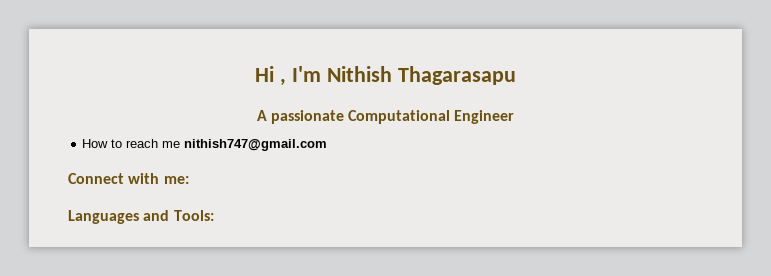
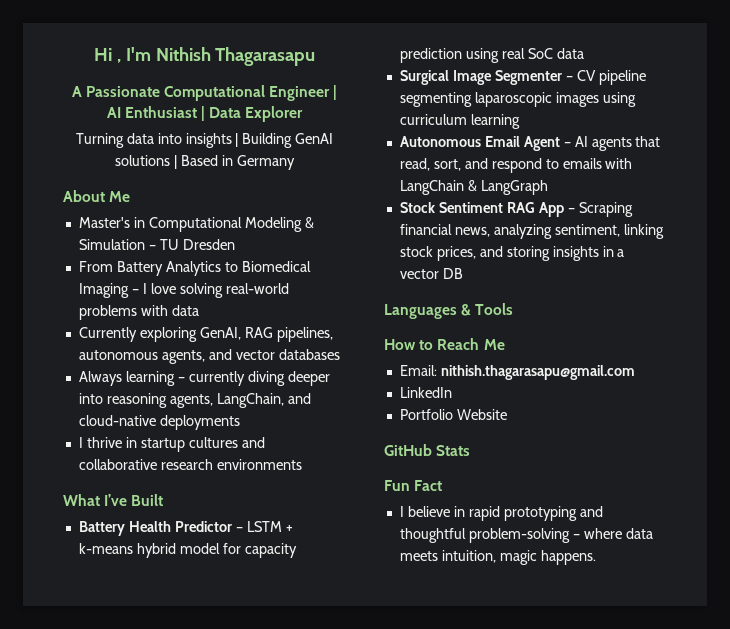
- A passionate Computational Engineer
- How to reach me nithish747@gmail.com
- Connect with me:
- Languages and Tools:
+ A Passionate Computational Engineer | AI Enthusiast | Data Explorer
+ Turning data into insights | Building GenAI solutions | Based in Germany
+ About Me
+ Master's in Computational Modeling & Simulation – TU Dresden
+ From Battery Analytics to Biomedical Imaging – I love solving real-world problems with data
+ Currently exploring GenAI, RAG pipelines, autonomous agents, and vector databases
+ Always learning – currently diving deeper into reasoning agents, LangChain, and cloud-native deployments
+ I thrive in startup cultures and collaborative research environments
+ What I’ve Built
+ Battery Health Predictor – LSTM + k-means hybrid model for capacity prediction using real SoC data
+ Surgical Image Segmenter – CV pipeline segmenting laparoscopic images using curriculum learning
+ Autonomous Email Agent – AI agents that read, sort, and respond to emails with LangChain & LangGraph
+ Stock Sentiment RAG App – Scraping financial news, analyzing sentiment, linking stock prices, and storing insights in a vector DB
+ Languages & Tools
+ How to Reach Me
+ Email: nithish.thagarasapu@gmail.com
+ LinkedIn
+ Portfolio Website
+ GitHub Stats
+ Fun Fact
+ I believe in rapid prototyping and thoughtful problem-solving – where data meets intuition, magic happens.

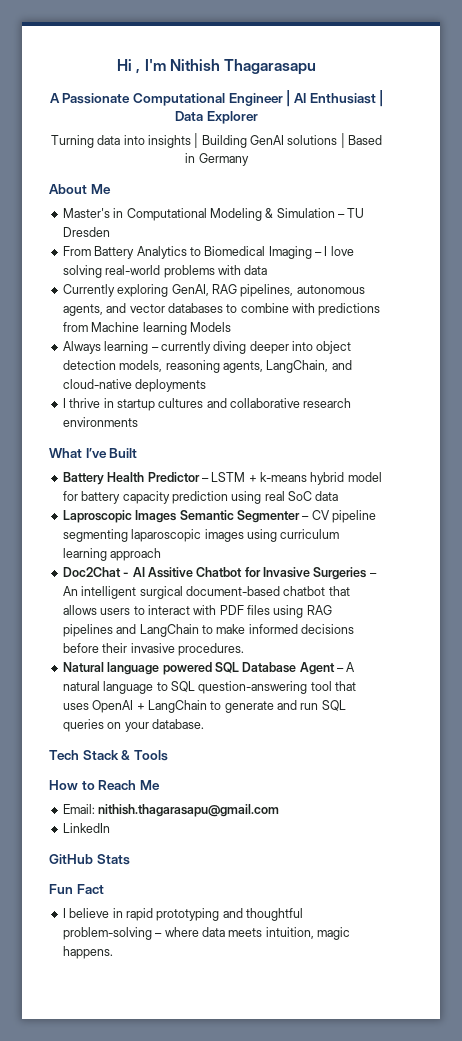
- Currently exploring GenAI, RAG pipelines, autonomous agents, and vector databases
+ Currently exploring GenAI, RAG pipelines, autonomous agents, and vector databases to combine with predictions from Machine learning Models
- Always learning – currently diving deeper into reasoning agents, LangChain, and cloud-native deployments
+ Always learning – currently diving deeper into object detection models, reasoning agents, LangChain, and cloud-native deployments
- Battery Health Predictor – LSTM + k-means hybrid model for capacity prediction using real SoC data
+ Battery Health Predictor – LSTM + k-means hybrid model for battery capacity prediction using real SoC data
- Surgical Image Segmenter – CV pipeline segmenting laparoscopic images using curriculum learning
- Autonomous Email Agent – AI agents that read, sort, and respond to emails with LangChain & LangGraph
- Stock Sentiment RAG App – Scraping financial news, analyzing sentiment, linking stock prices, and storing insights in a vector DB
- Languages & Tools
+ Laproscopic Images Semantic Segmenter – CV pipeline segmenting laparoscopic images using curriculum learning approach
+ Doc2Chat - AI Assitive Chatbot for Invasive Surgeries – An intelligent surgical document-based chatbot that allows users to interact with PDF files using RAG pipelines and LangChain to make informed decisions before their invasive procedures.
+ Natural language powered SQL Database Agent – A natural language to SQL question-answering tool that uses OpenAI + LangChain to generate and run SQL queries on your database.
+ Tech Stack & Tools
- Portfolio Website

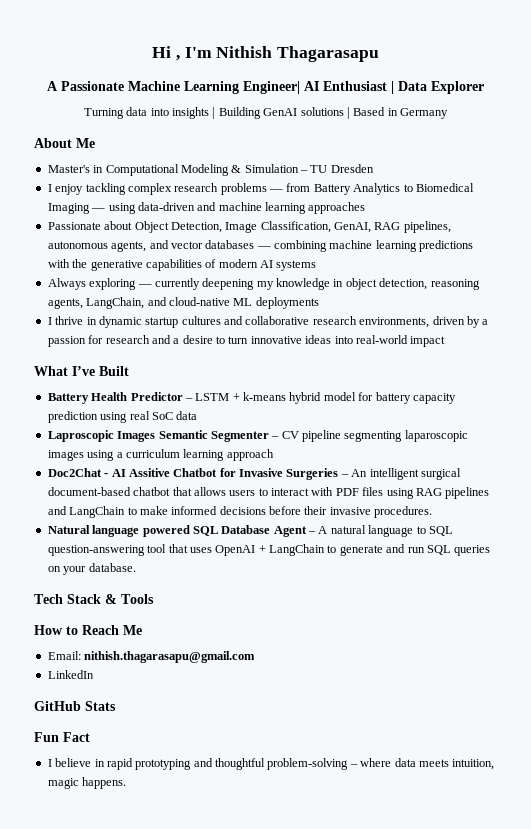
- A Passionate Computational Engineer | AI Enthusiast | Data Explorer
+ A Passionate Machine Learning Engineer| AI Enthusiast | Data Explorer
- From Battery Analytics to Biomedical Imaging – I love solving real-world problems with data
- Currently exploring GenAI, RAG pipelines, autonomous agents, and vector databases to combine with predictions from Machine learning Models
- Always learning – currently diving deeper into object detection models, reasoning agents, LangChain, and cloud-native deployments
+ I enjoy tackling complex research problems — from Battery Analytics to Biomedical Imaging — using data-driven and machine learning approaches
+ Passionate about Object Detection, Image Classification, GenAI, RAG pipelines, autonomous agents, and vector databases — combining machine learning predictions with the generative capabilities of modern AI systems
+ Always exploring — currently deepening my knowledge in object detection, reasoning agents, LangChain, and cloud-native ML deployments
- I thrive in startup cultures and collaborative research environments
+ I thrive in dynamic startup cultures and collaborative research environments, driven by a passion for research and a desire to turn innovative ideas into real-world impact
- Laproscopic Images Semantic Segmenter – CV pipeline segmenting laparoscopic images using curriculum learning approach
+ Laproscopic Images Semantic Segmenter – CV pipeline segmenting laparoscopic images using a curriculum learning approach

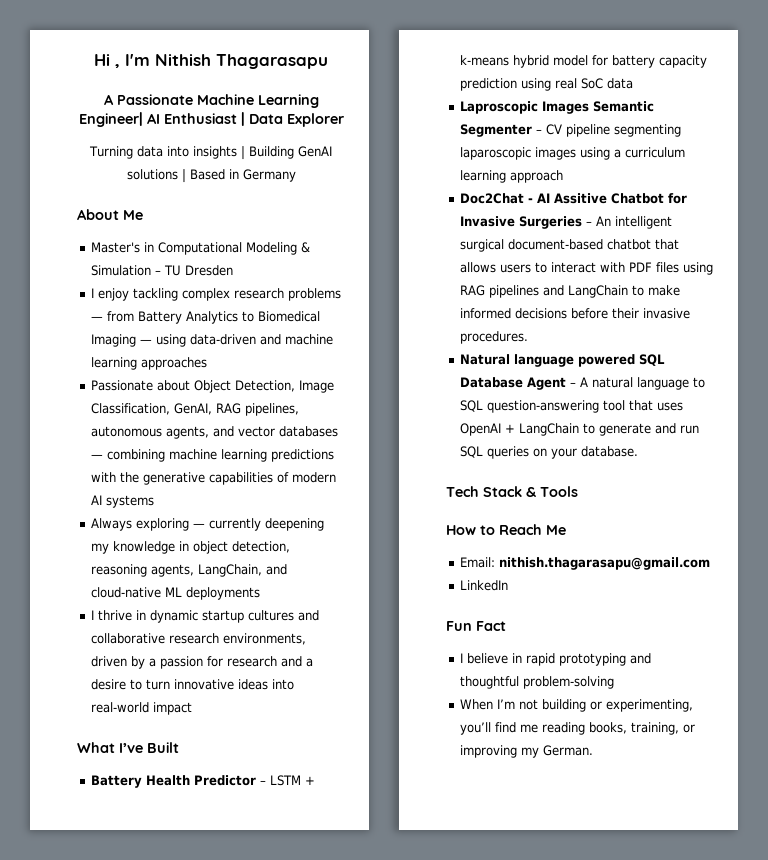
- GitHub Stats
- I believe in rapid prototyping and thoughtful problem-solving – where data meets intuition, magic happens.
+ I believe in rapid prototyping and thoughtful problem-solving
+ When I’m not building or experimenting, you’ll find me reading books, training, or improving my German.

